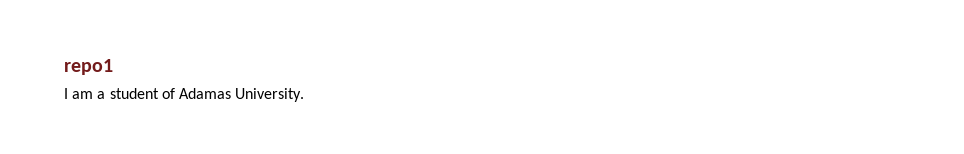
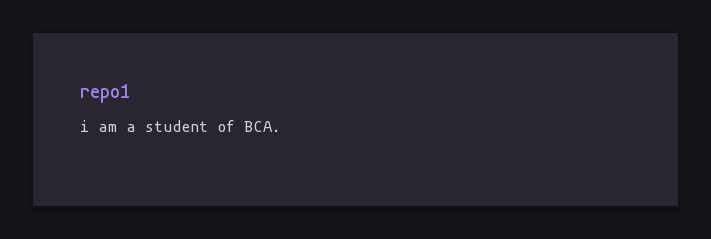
- I am a student of Adamas University.
+ i am a student of BCA.

